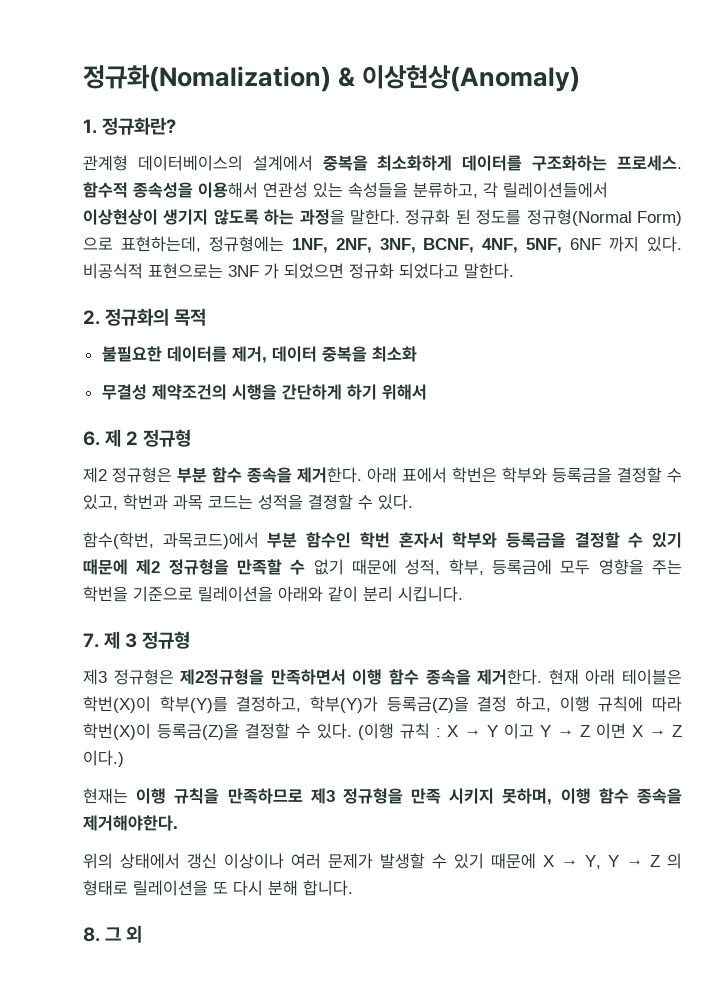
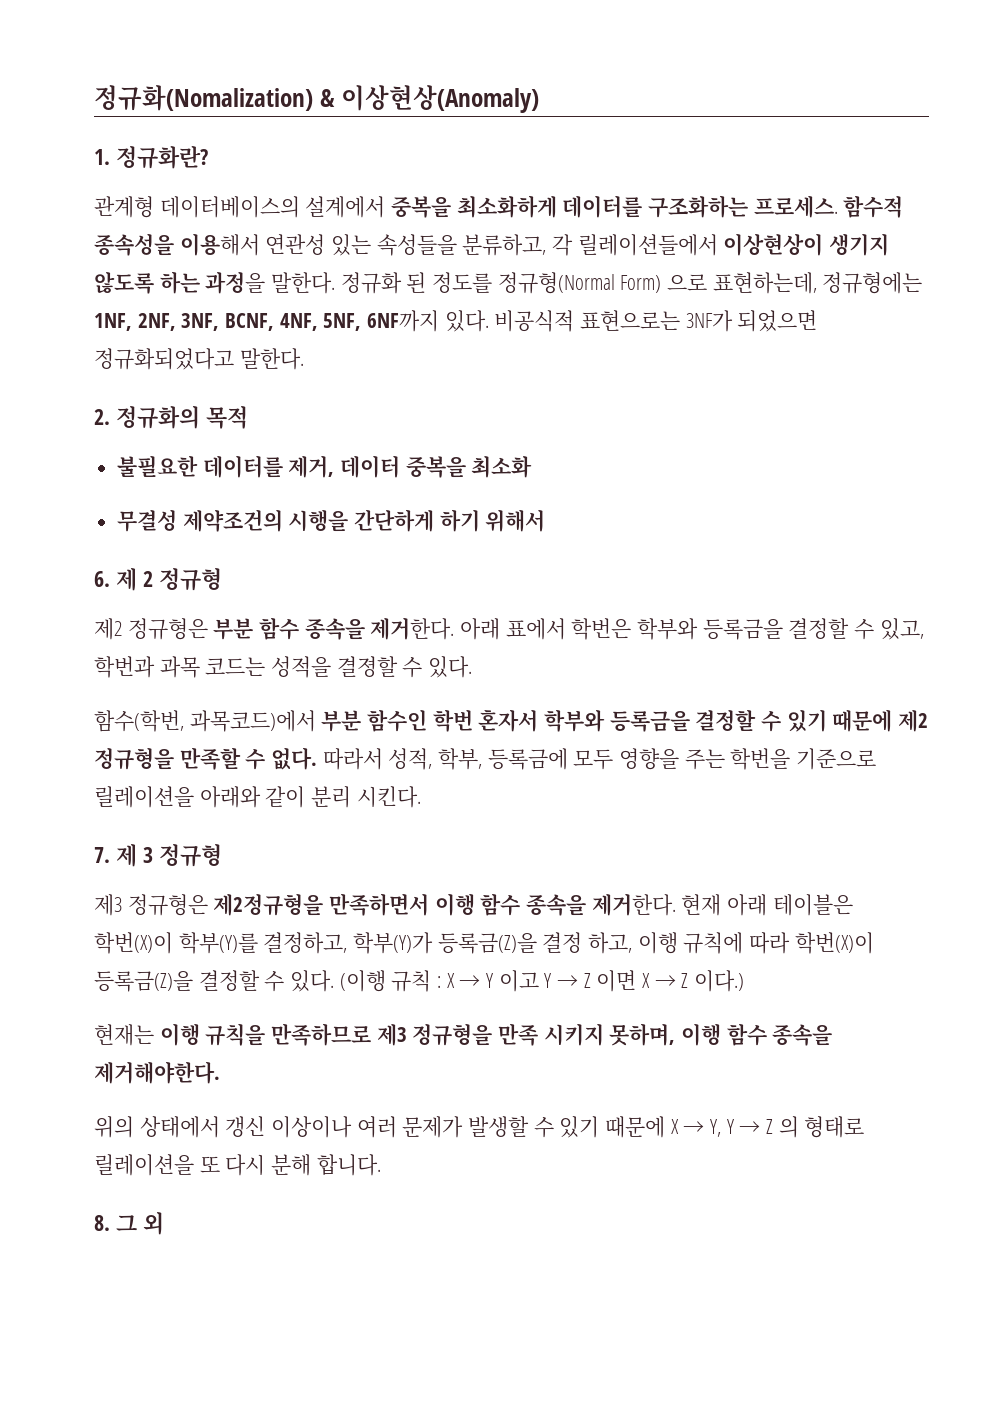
- 정규화 된 정도를 정규형(Normal Form) 으로 표현하는데, 정규형에는 1NF, 2NF, 3NF, BCNF, 4NF, 5NF, 6NF 까지 있다.
+ 정규화 된 정도를 정규형(Normal Form) 으로 표현하는데, 정규형에는 1NF, 2NF, 3NF, BCNF, 4NF, 5NF, 6NF까지 있다.
- 비공식적 표현으로는 3NF 가 되었으면 정규화 되었다고 말한다.
+ 비공식적 표현으로는 3NF가 되었으면 정규화되었다고 말한다.
- 함수(학번, 과목코드)에서 부분 함수인 학번 혼자서 학부와 등록금을 결정할 수 있기 때문에 제2 정규형을 만족할 수 없기 때문에 성적, 학부, 등록금에 모두 영향을 주는 학번을 기준으로 릴레이션을 아래와 같이 분리 시킵니다.
+ 함수(학번, 과목코드)에서 부분 함수인 학번 혼자서 학부와 등록금을 결정할 수 있기 때문에 제2 정규형을 만족할 수 없다. 따라서 성적, 학부, 등록금에 모두 영향을 주는 학번을 기준으로 릴레이션을 아래와 같이 분리 시킨다.

